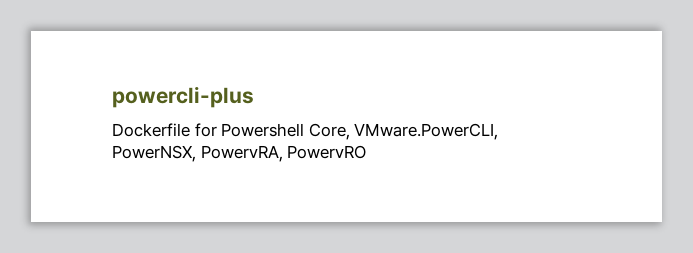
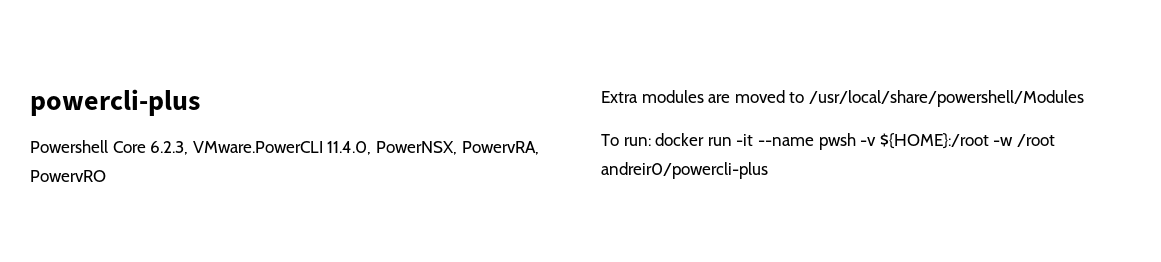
- Dockerfile for Powershell Core, VMware.PowerCLI, PowerNSX, PowervRA, PowervRO
+ Powershell Core 6.2.3, VMware.PowerCLI 11.4.0, PowerNSX, PowervRA, PowervRO
+ Extra modules are moved to /usr/local/share/powershell/Modules
+ To run: docker run -it --name pwsh -v ${HOME}:/root -w /root andreir0/powercli-plus

